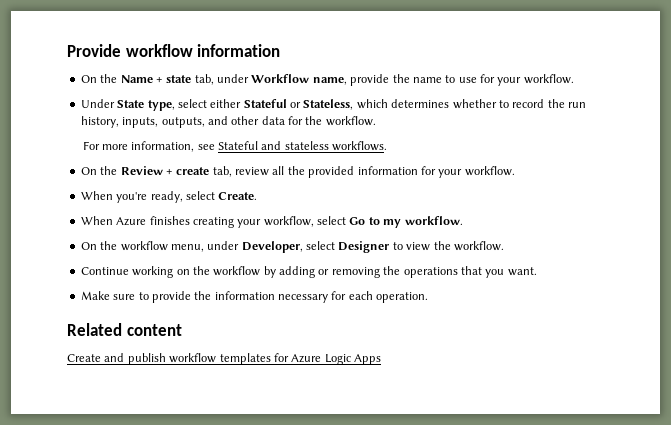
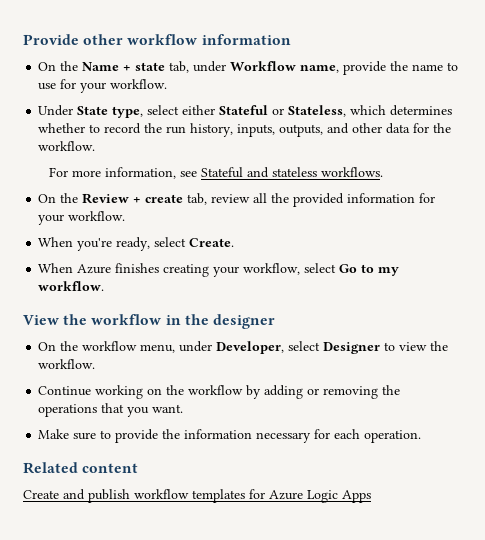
- Provide workflow information
+ Provide other workflow information
+ View the workflow in the designer

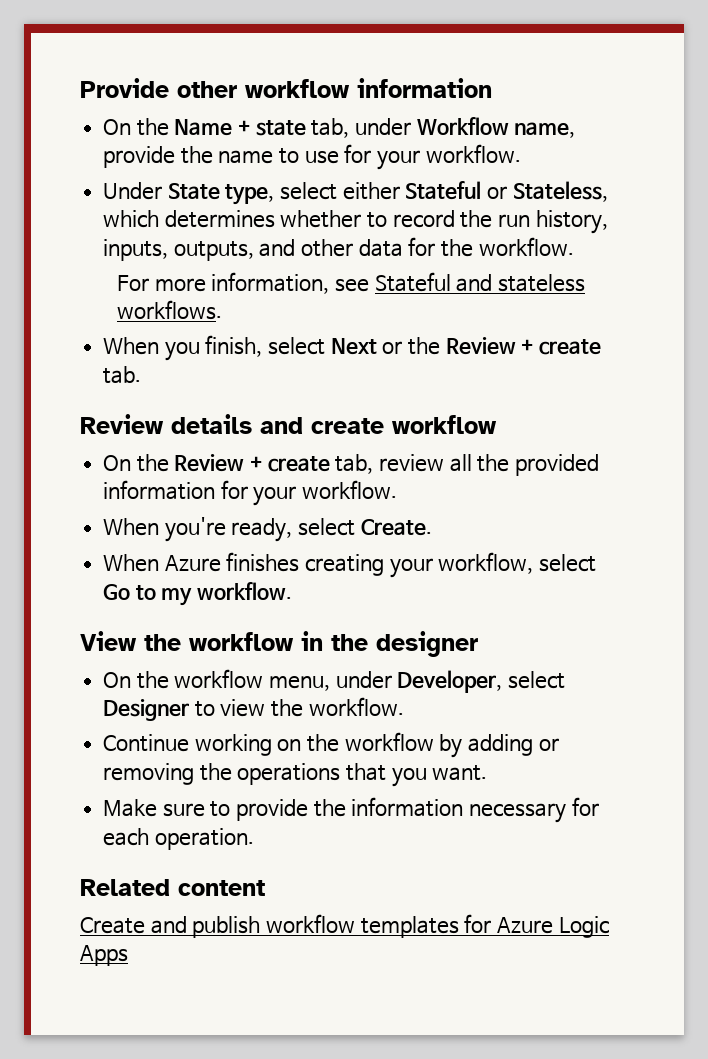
+ When you finish, select Next or the Review + create tab.
+ Review details and create workflow

